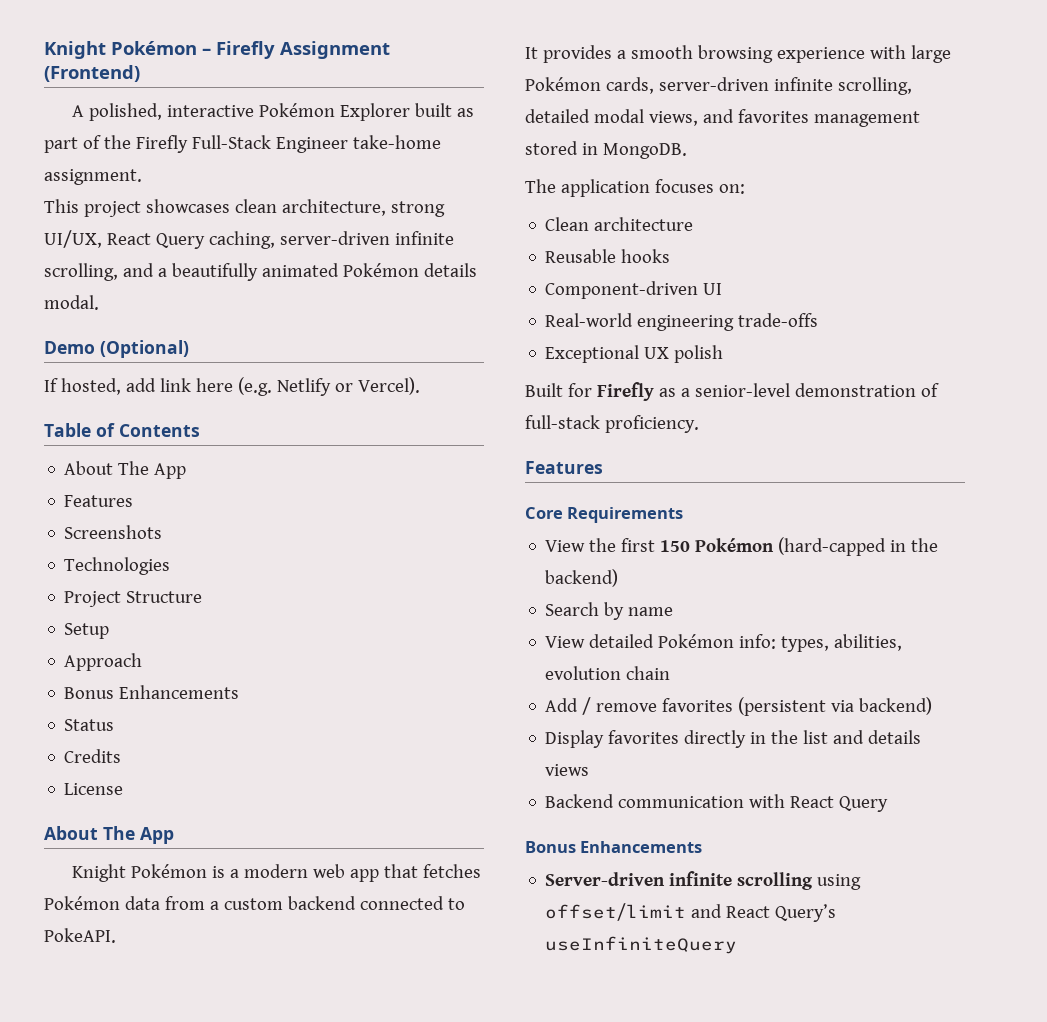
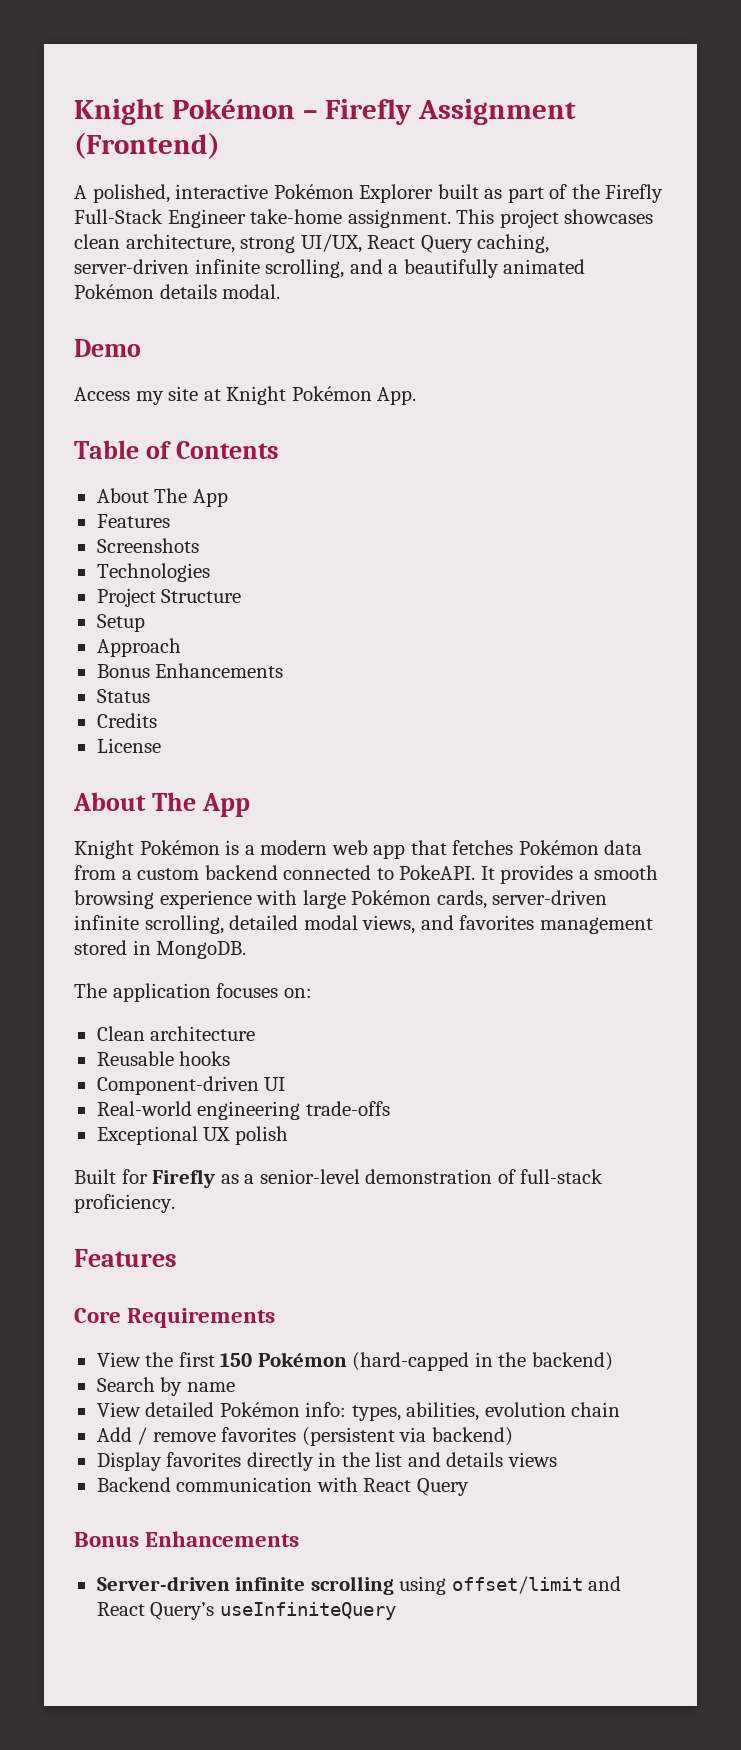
- A polished, interactive Pokémon Explorer built as part of the Firefly Full-Stack Engineer take-home assignment.
- This project showcases clean architecture, strong UI/UX, React Query caching, server-driven infinite scrolling, and a beautifully animated Pokémon details modal.
+ A polished, interactive Pokémon Explorer built as part of the Firefly Full-Stack Engineer take-home assignment. This project showcases clean architecture, strong UI/UX, React Query caching, server-driven infinite scrolling, and a beautifully animated Pokémon details modal.
- Demo (Optional)
- If hosted, add link here (e.g. Netlify or Vercel).
+ Demo
+ Access my site at Knight Pokémon App.
- Knight Pokémon is a modern web app that fetches Pokémon data from a custom backend connected to PokeAPI.
- It provides a smooth browsing experience with large Pokémon cards, server-driven infinite scrolling, detailed modal views, and favorites management stored in MongoDB.
+ Knight Pokémon is a modern web app that fetches Pokémon data from a custom backend connected to PokeAPI. It provides a smooth browsing experience with large Pokémon cards, server-driven infinite scrolling, detailed modal views, and favorites management stored in MongoDB.

